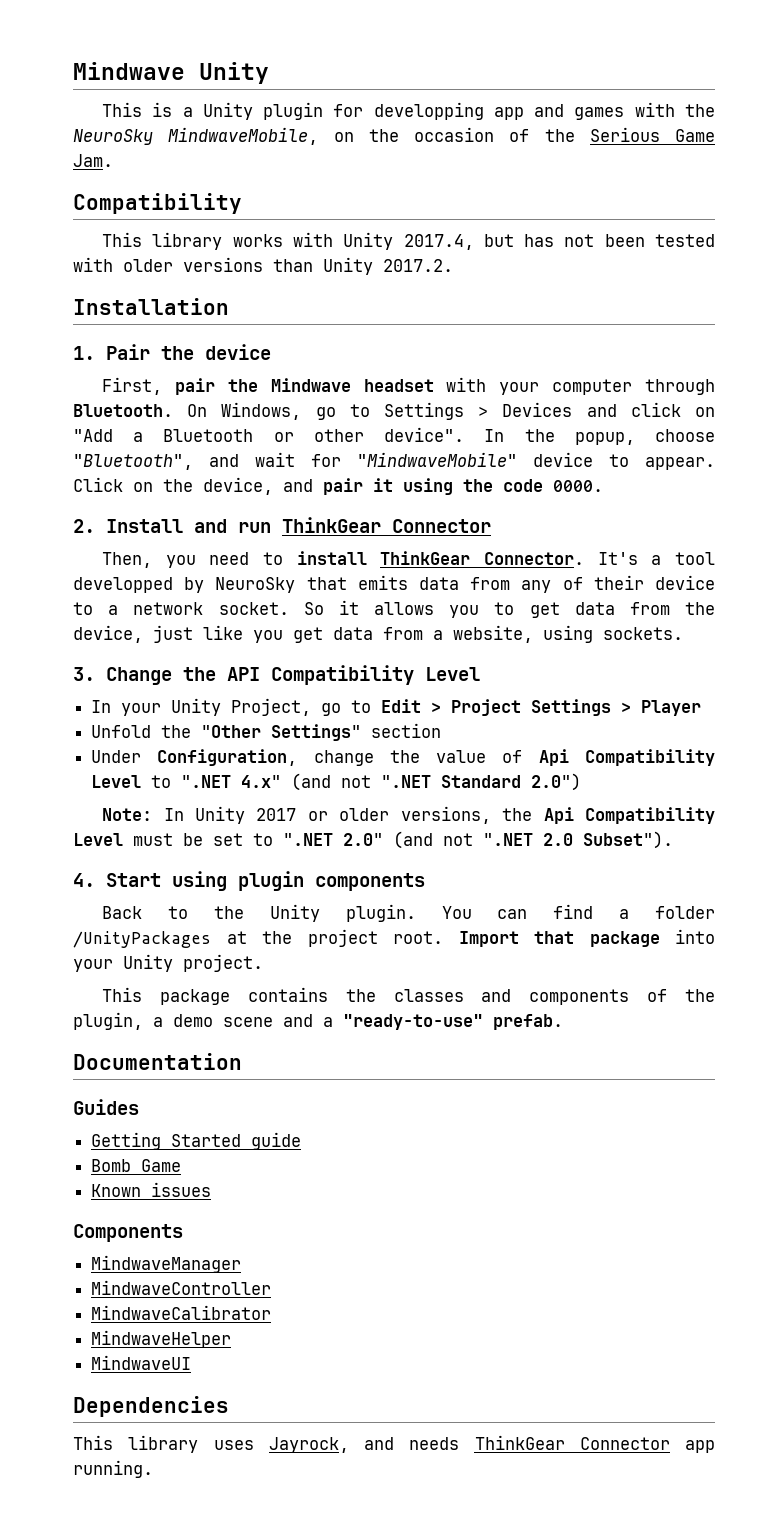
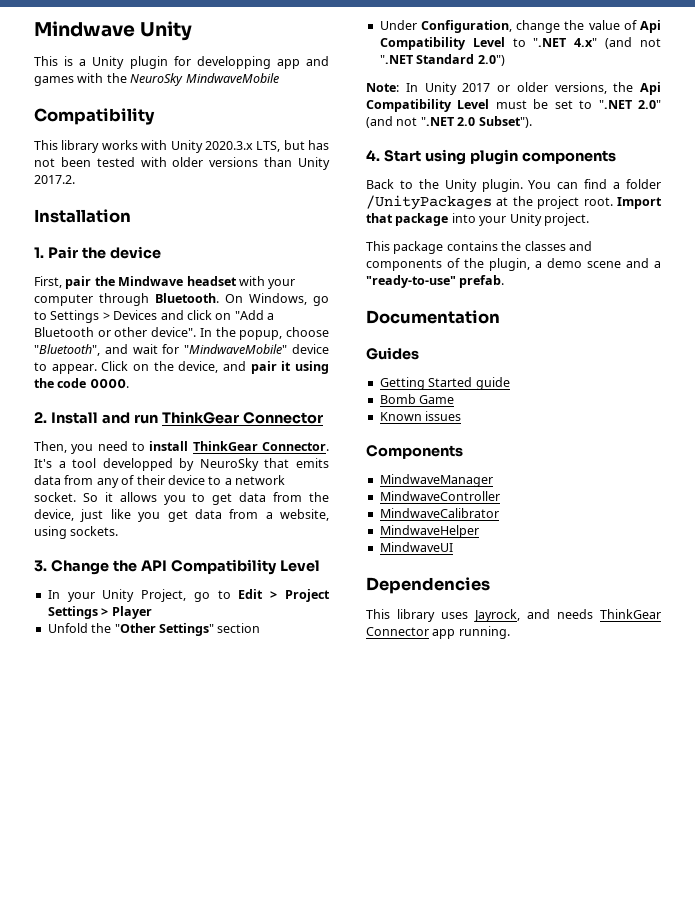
- This is a Unity plugin for developping app and games with the NeuroSky MindwaveMobile, on the occasion of the Serious Game Jam.
+ This is a Unity plugin for developping app and games with the NeuroSky MindwaveMobile
- This library works with Unity 2017.4, but has not been tested with older versions than Unity 2017.2.
+ This library works with Unity 2020.3.x LTS, but has not been tested with older versions than Unity 2017.2.

